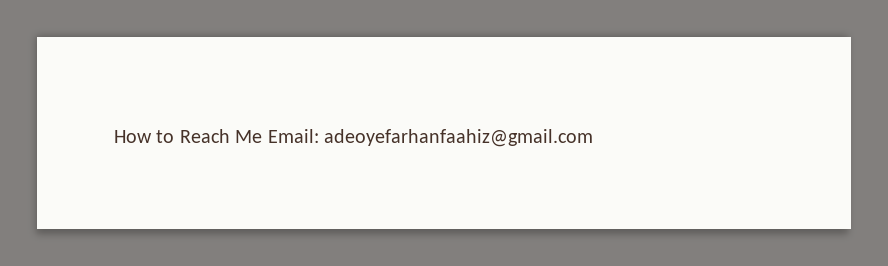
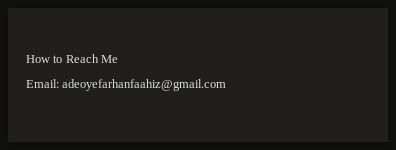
- How to Reach Me Email: adeoyefarhanfaahiz@gmail.com
+ How to Reach Me
+ Email: adeoyefarhanfaahiz@gmail.com

